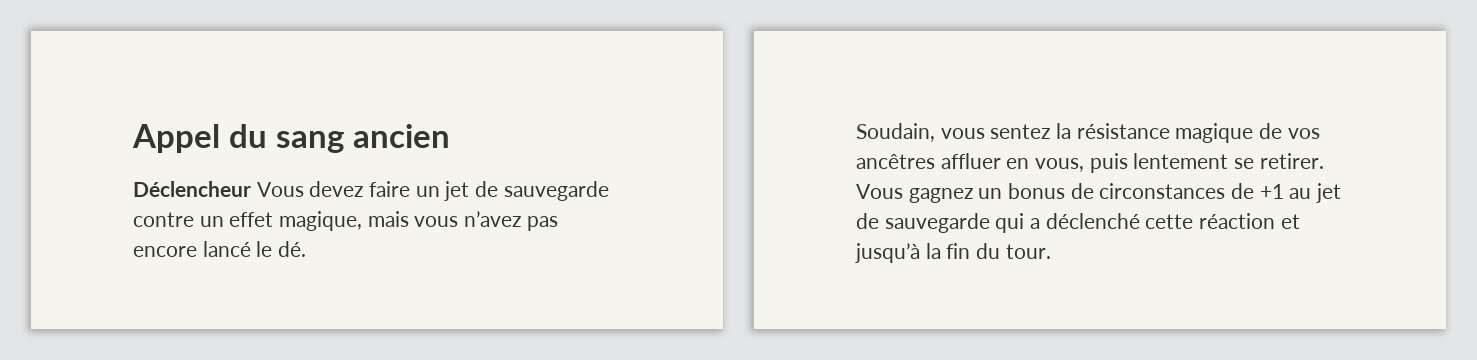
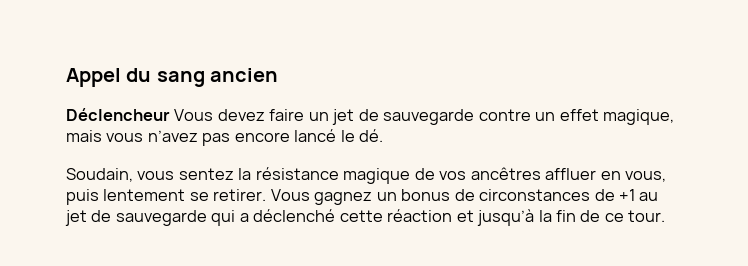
- Vous gagnez un bonus de circonstances de +1 au jet de sauvegarde qui a déclenché cette réaction et jusqu’à la fin du tour.
+ Vous gagnez un bonus de circonstances de +1 au jet de sauvegarde qui a déclenché cette réaction et jusqu’à la fin de ce tour.

